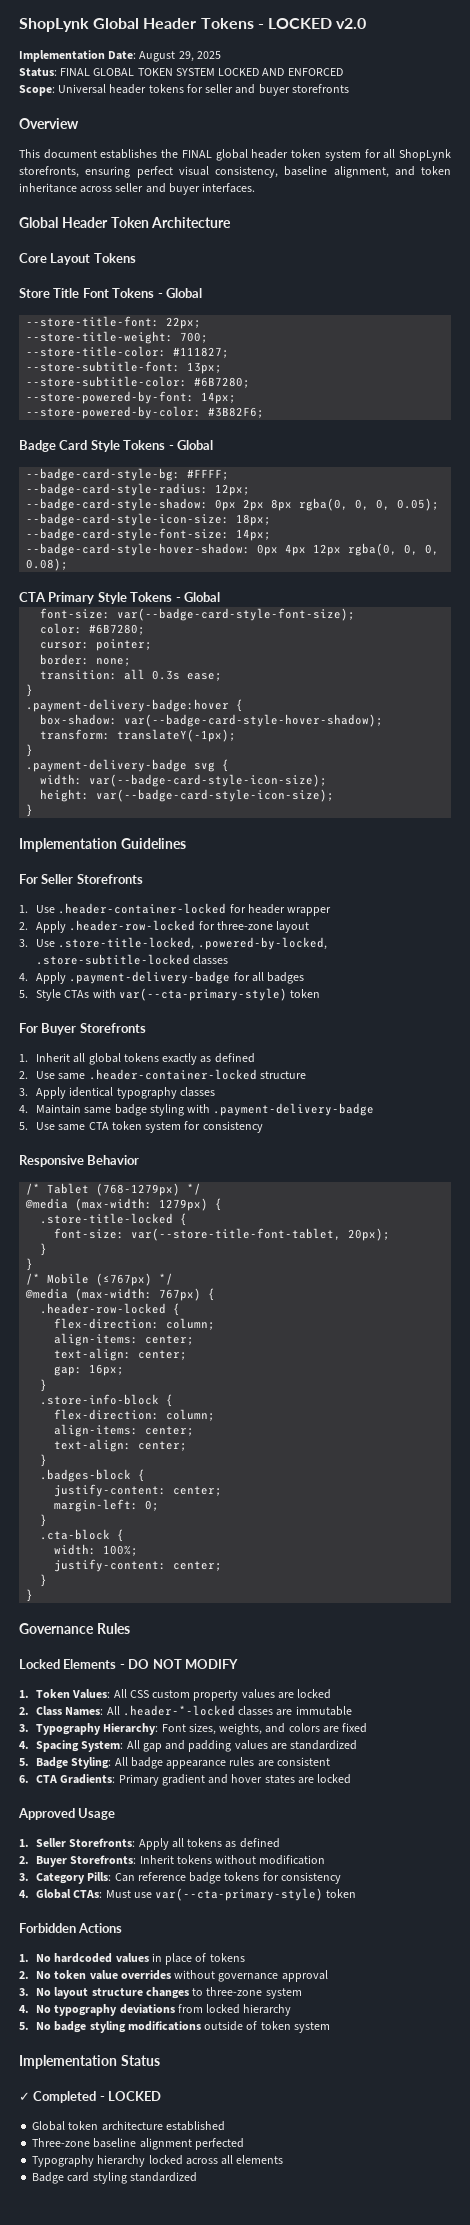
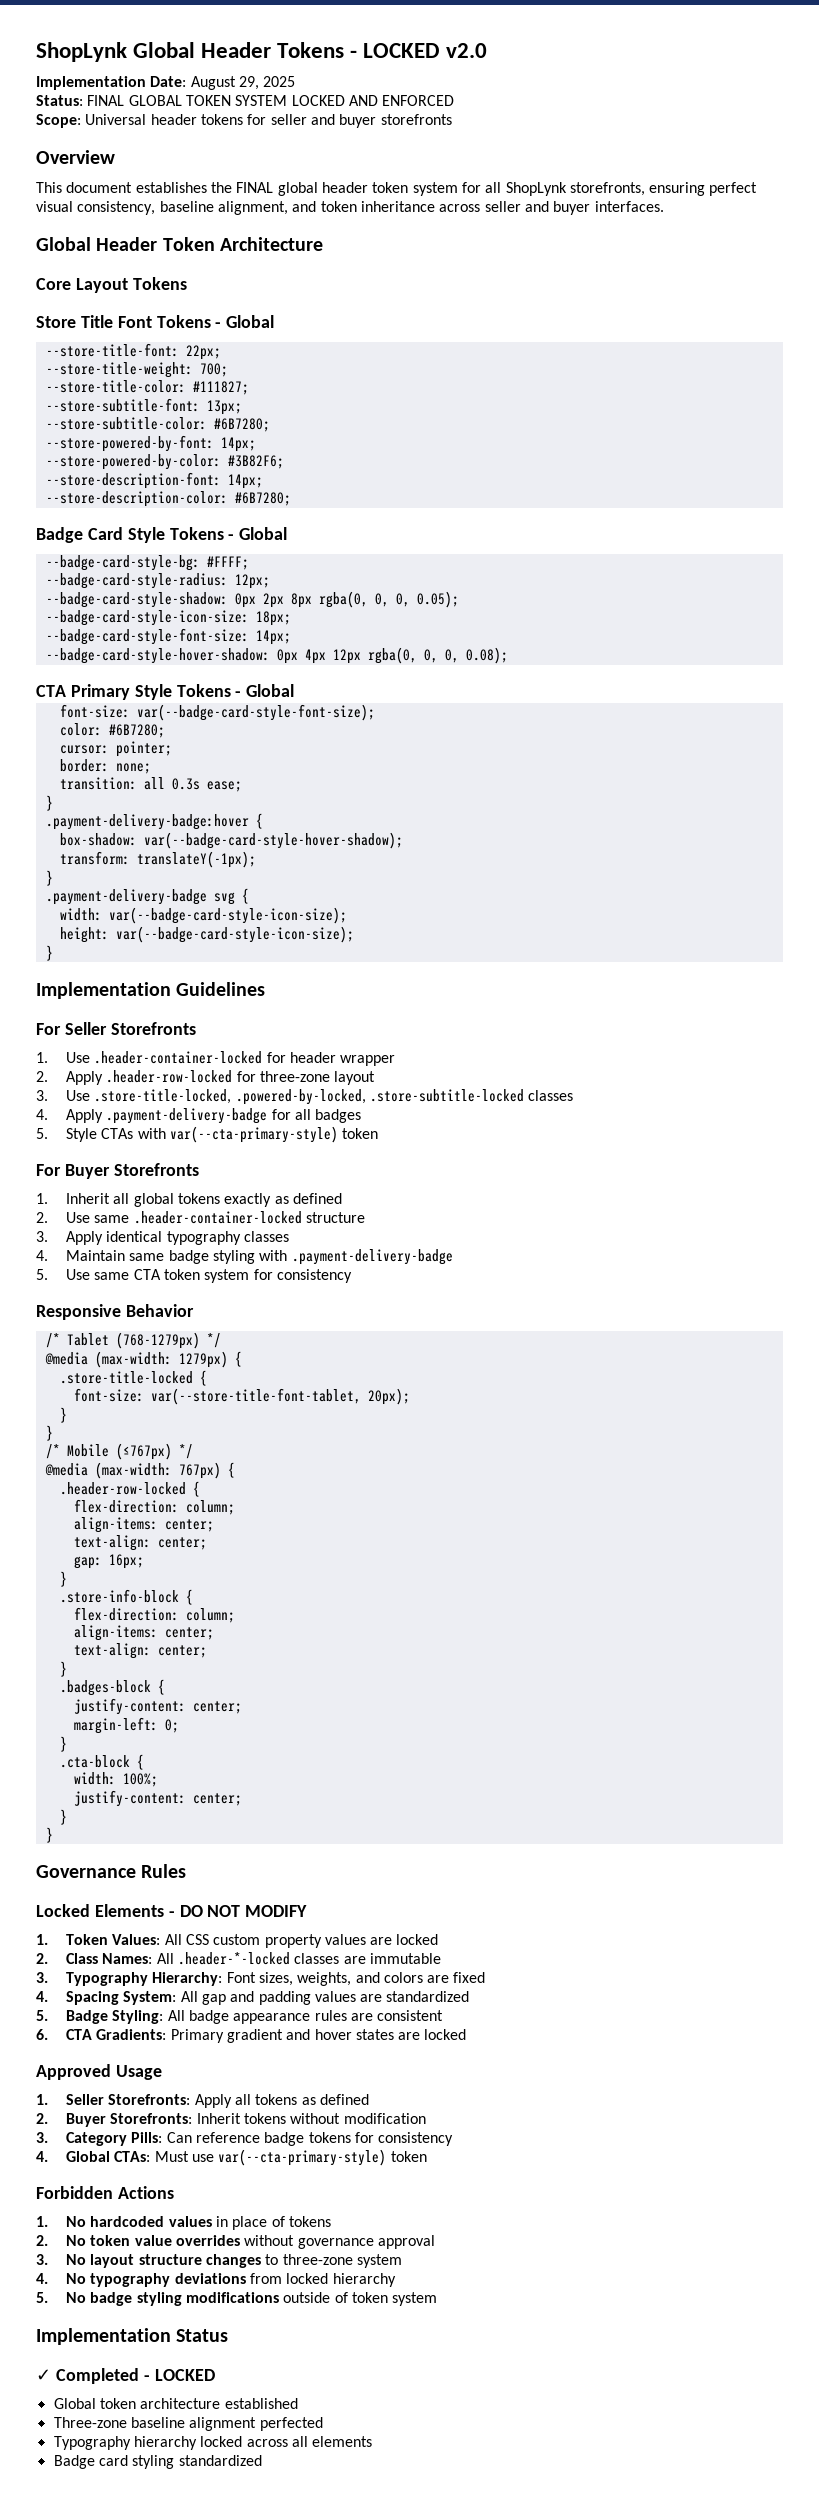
+ --store-description-font: 14px;
+ --store-description-color: #6B7280;

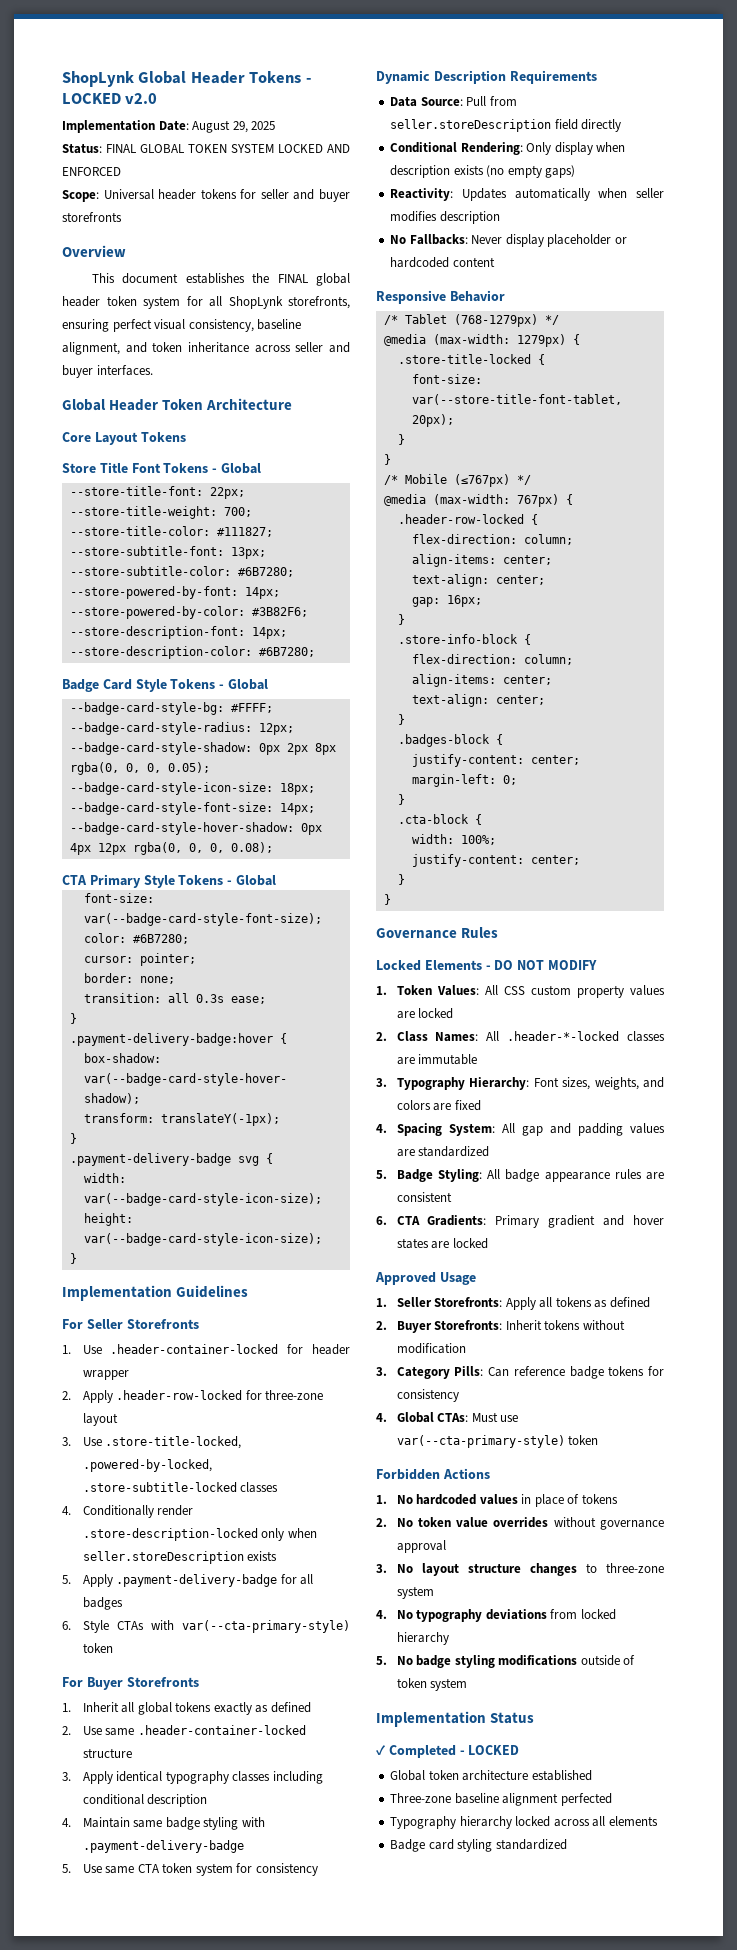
- 4. Apply .payment-delivery-badge for all badges
+ 4. Conditionally render .store-description-locked only when seller.storeDescription exists
+ 5. Apply .payment-delivery-badge for all badges
- 5. Style CTAs with var(--cta-primary-style) token
+ 6. Style CTAs with var(--cta-primary-style) token
- 3. Apply identical typography classes
+ 3. Apply identical typography classes including conditional description
+ Dynamic Description Requirements
+ Data Source: Pull from seller.storeDescription field directly
+ Conditional Rendering: Only display when description exists (no empty gaps)
+ Reactivity: Updates automatically when seller modifies description
+ No Fallbacks: Never display placeholder or hardcoded content

